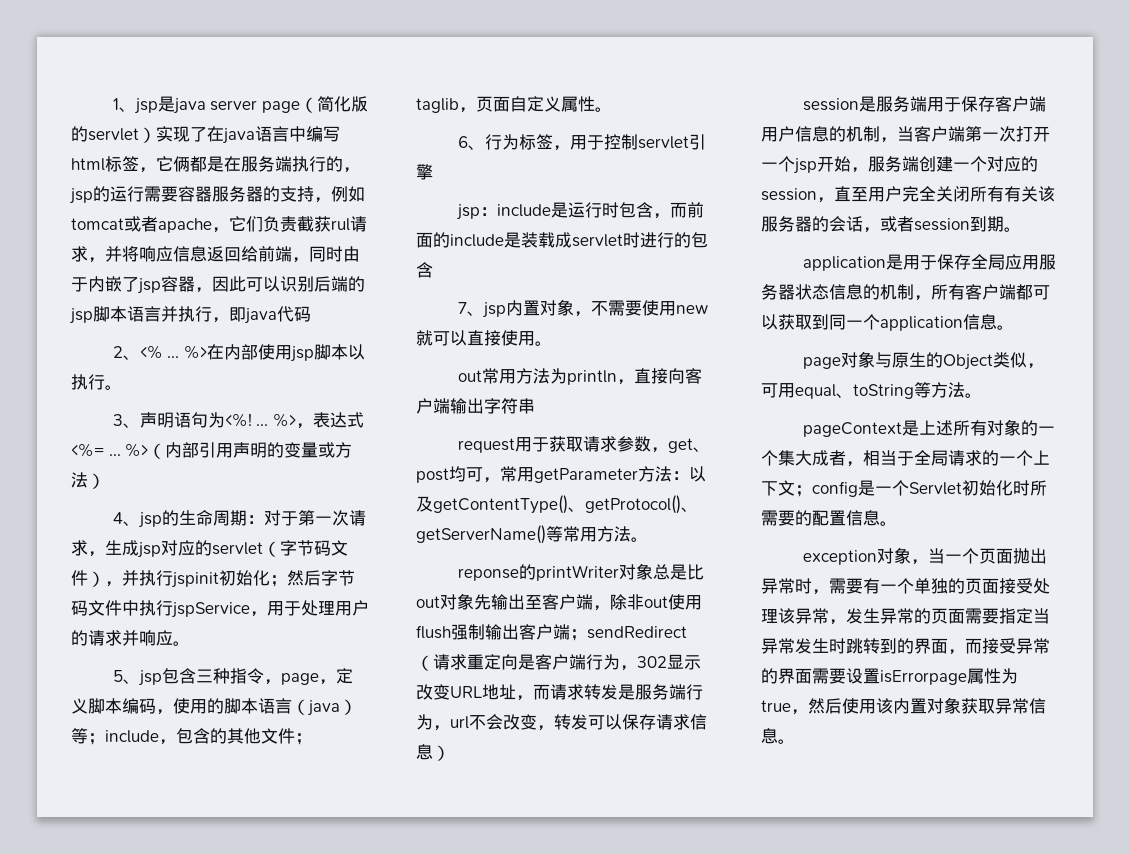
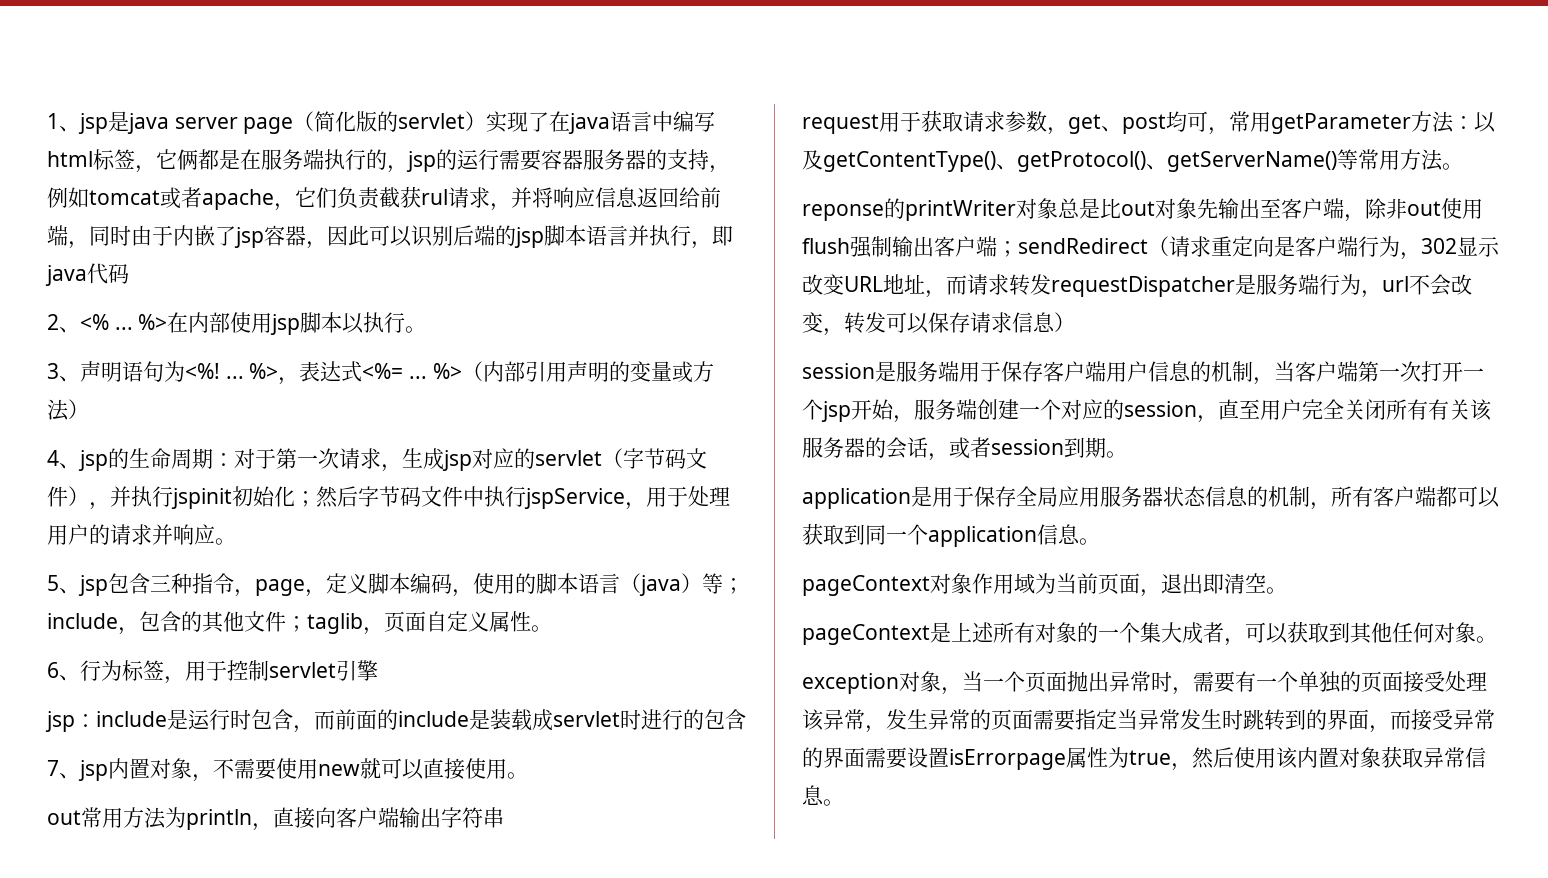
- reponse的printWriter对象总是比out对象先输出至客户端，除非out使用flush强制输出客户端；sendRedirect（请求重定向是客户端行为，302显示改变URL地址，而请求转发是服务端行为，url不会改变，转发可以保存请求信息）
+ reponse的printWriter对象总是比out对象先输出至客户端，除非out使用flush强制输出客户端；sendRedirect（请求重定向是客户端行为，302显示改变URL地址，而请求转发requestDispatcher是服务端行为，url不会改变，转发可以保存请求信息）
- page对象与原生的Object类似，可用equal、toString等方法。
+ pageContext对象作用域为当前页面，退出即清空。
- pageContext是上述所有对象的一个集大成者，相当于全局请求的一个上下文；config是一个Servlet初始化时所需要的配置信息。
+ pageContext是上述所有对象的一个集大成者，可以获取到其他任何对象。

